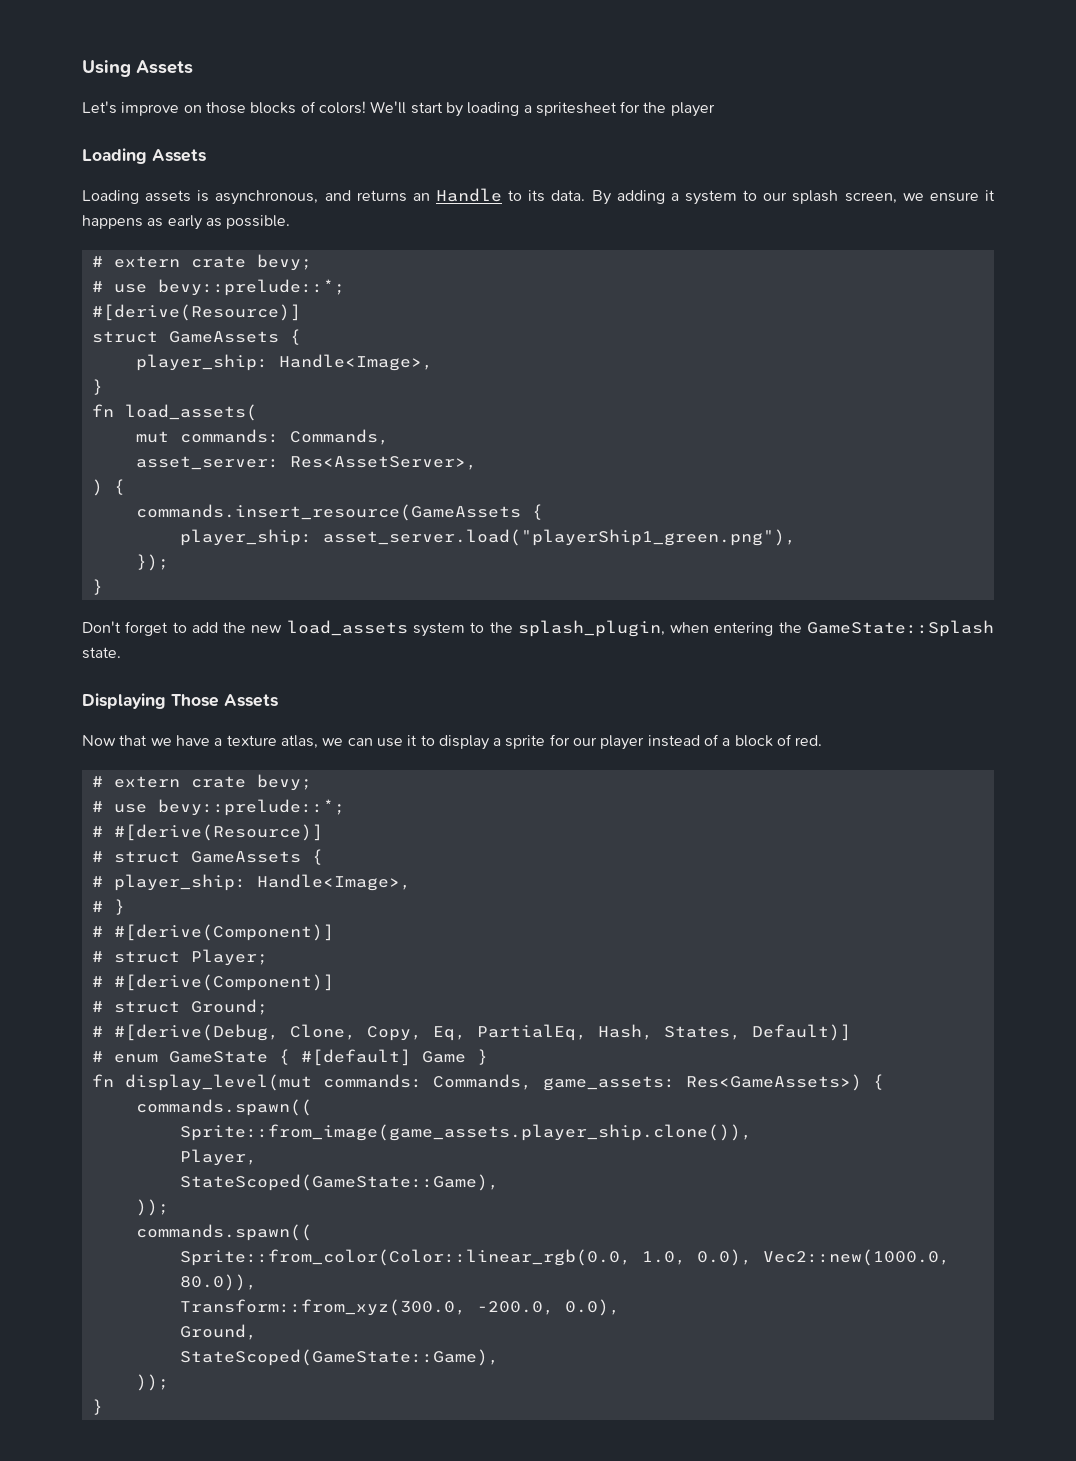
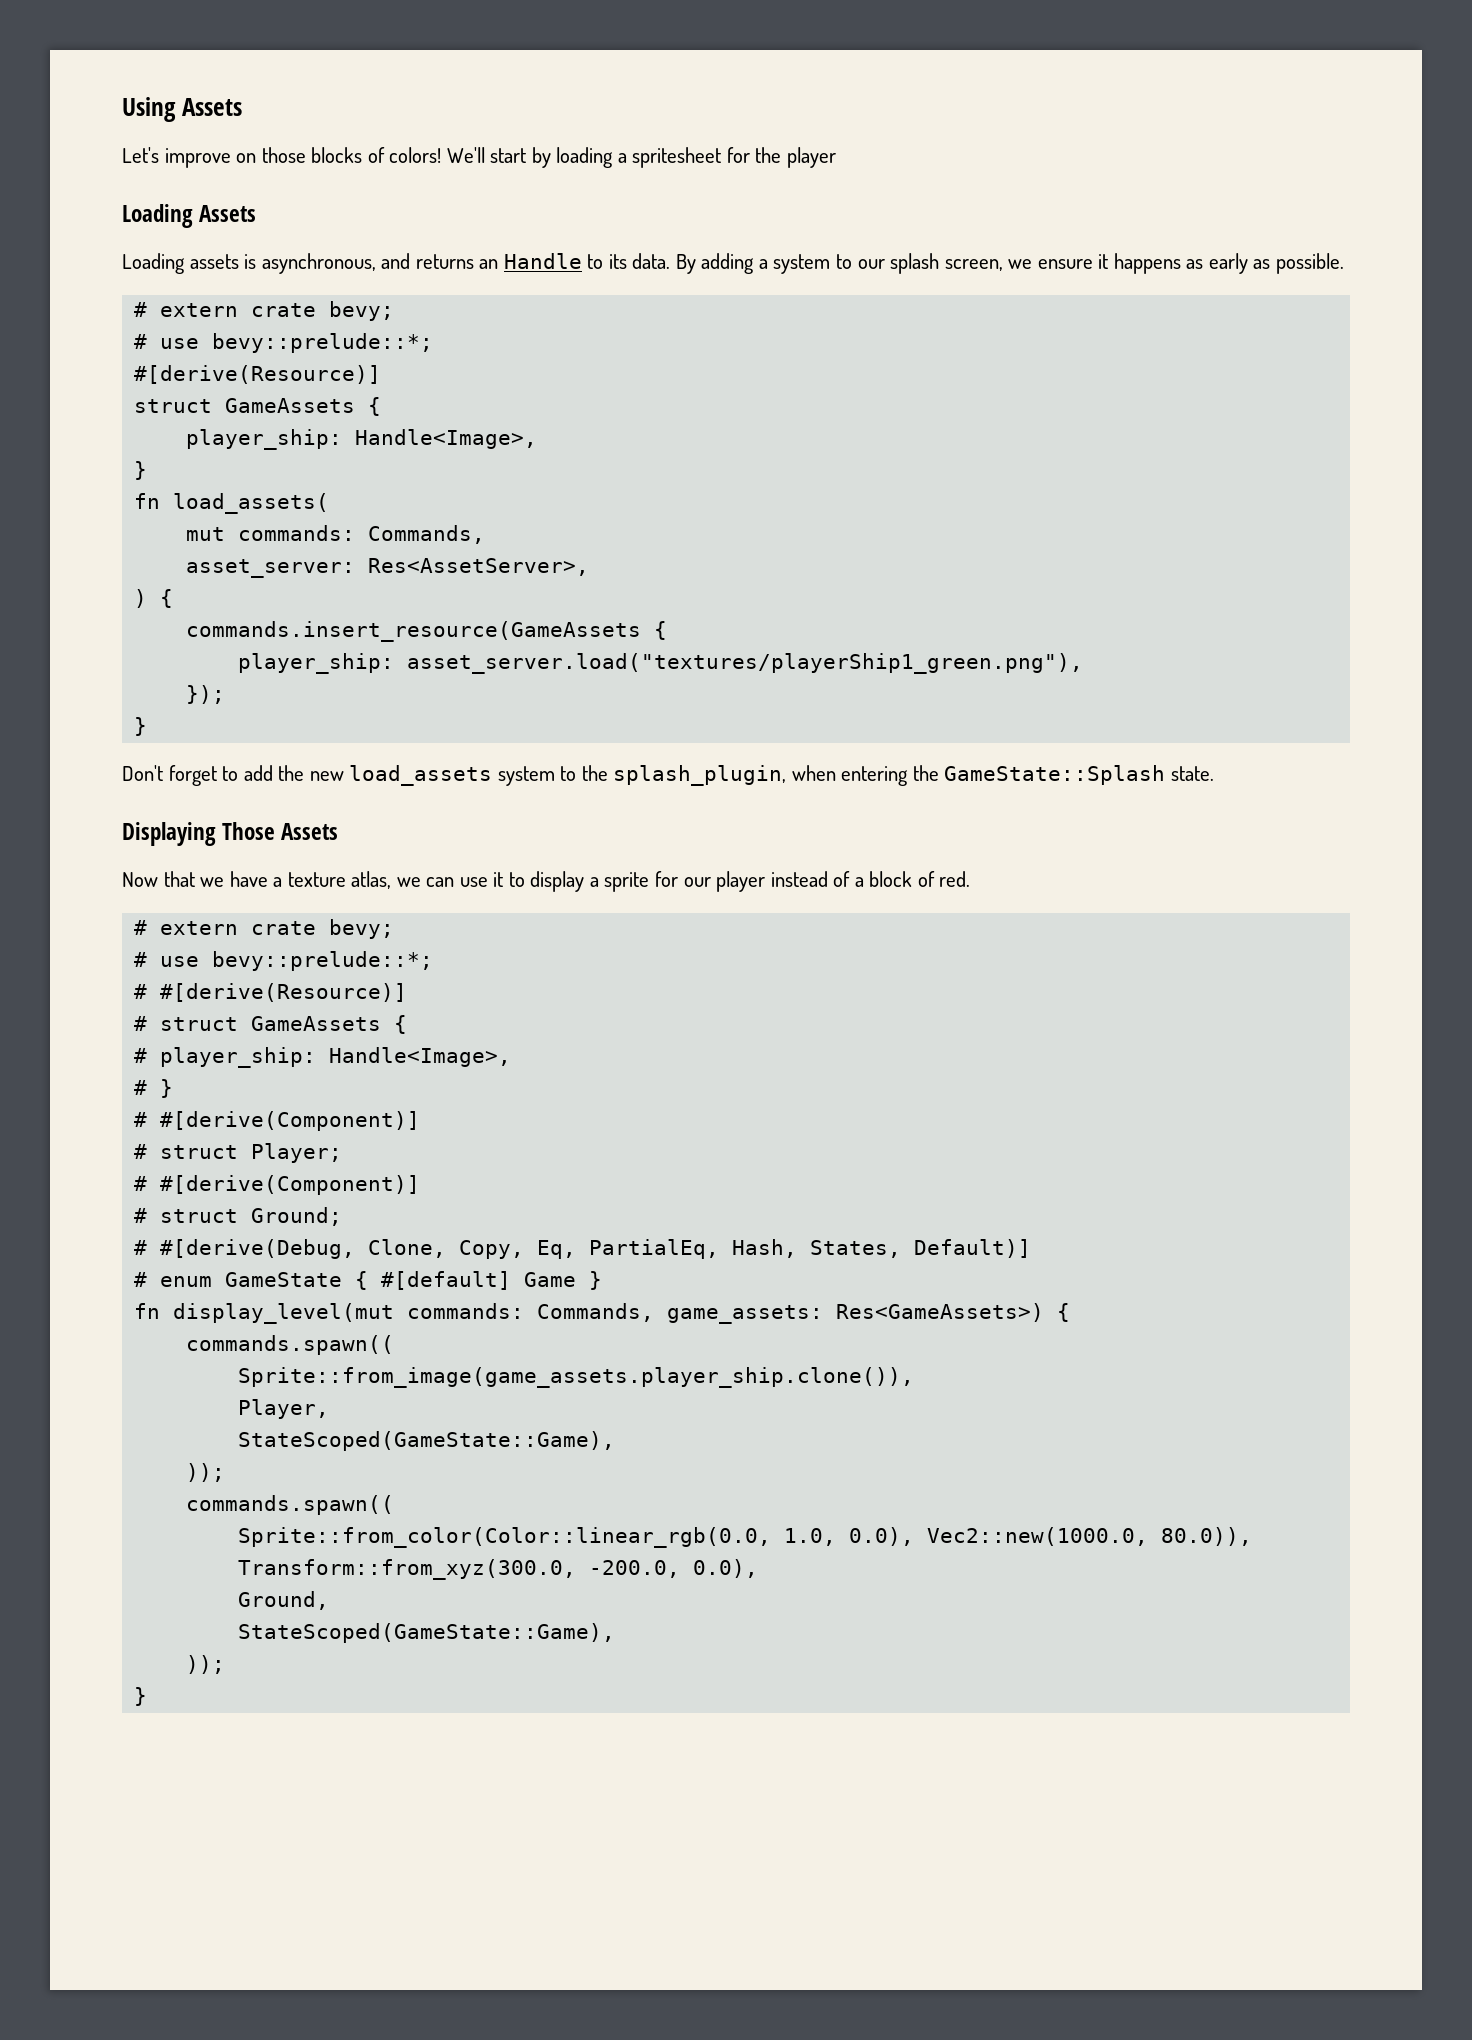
- player_ship: asset_server.load("playerShip1_green.png"),
+ player_ship: asset_server.load("textures/playerShip1_green.png"),

